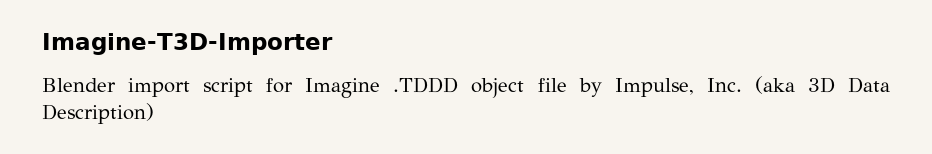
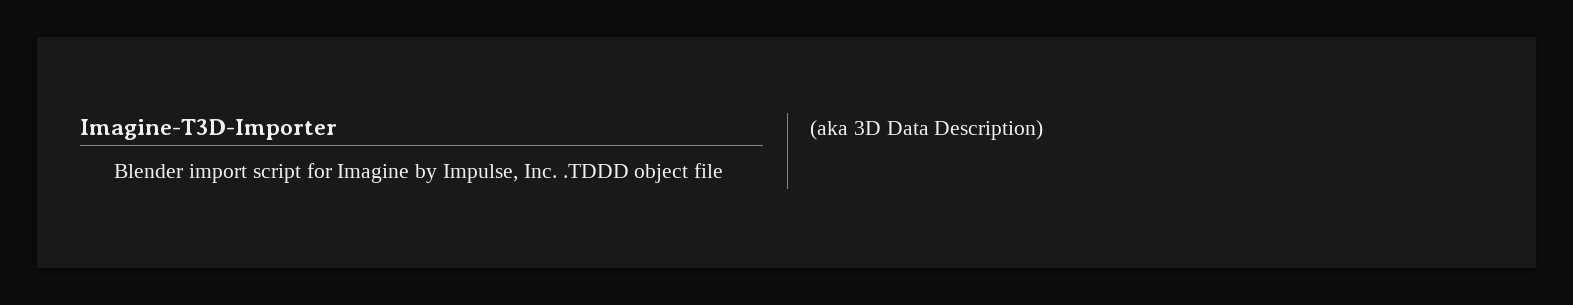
- Blender import script for Imagine .TDDD object file by Impulse, Inc. (aka 3D Data Description)
+ Blender import script for Imagine by Impulse, Inc. .TDDD object file (aka 3D Data Description)

